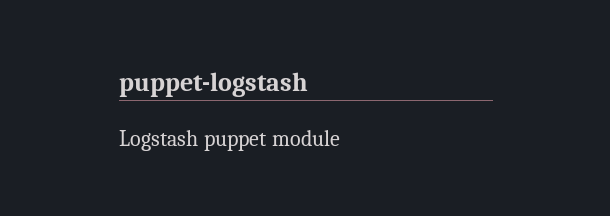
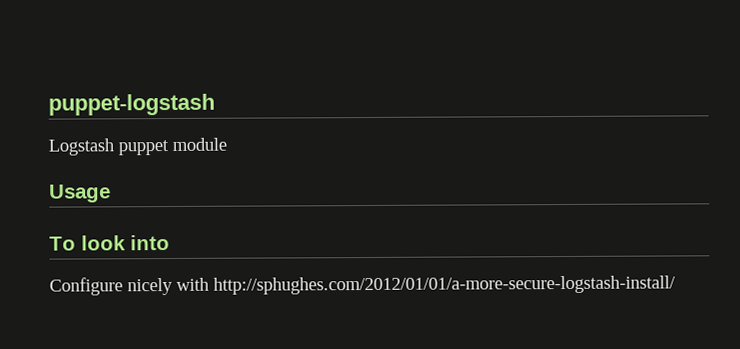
+ Usage
+ To look into
+ Configure nicely with http://sphughes.com/2012/01/01/a-more-secure-logstash-install/

